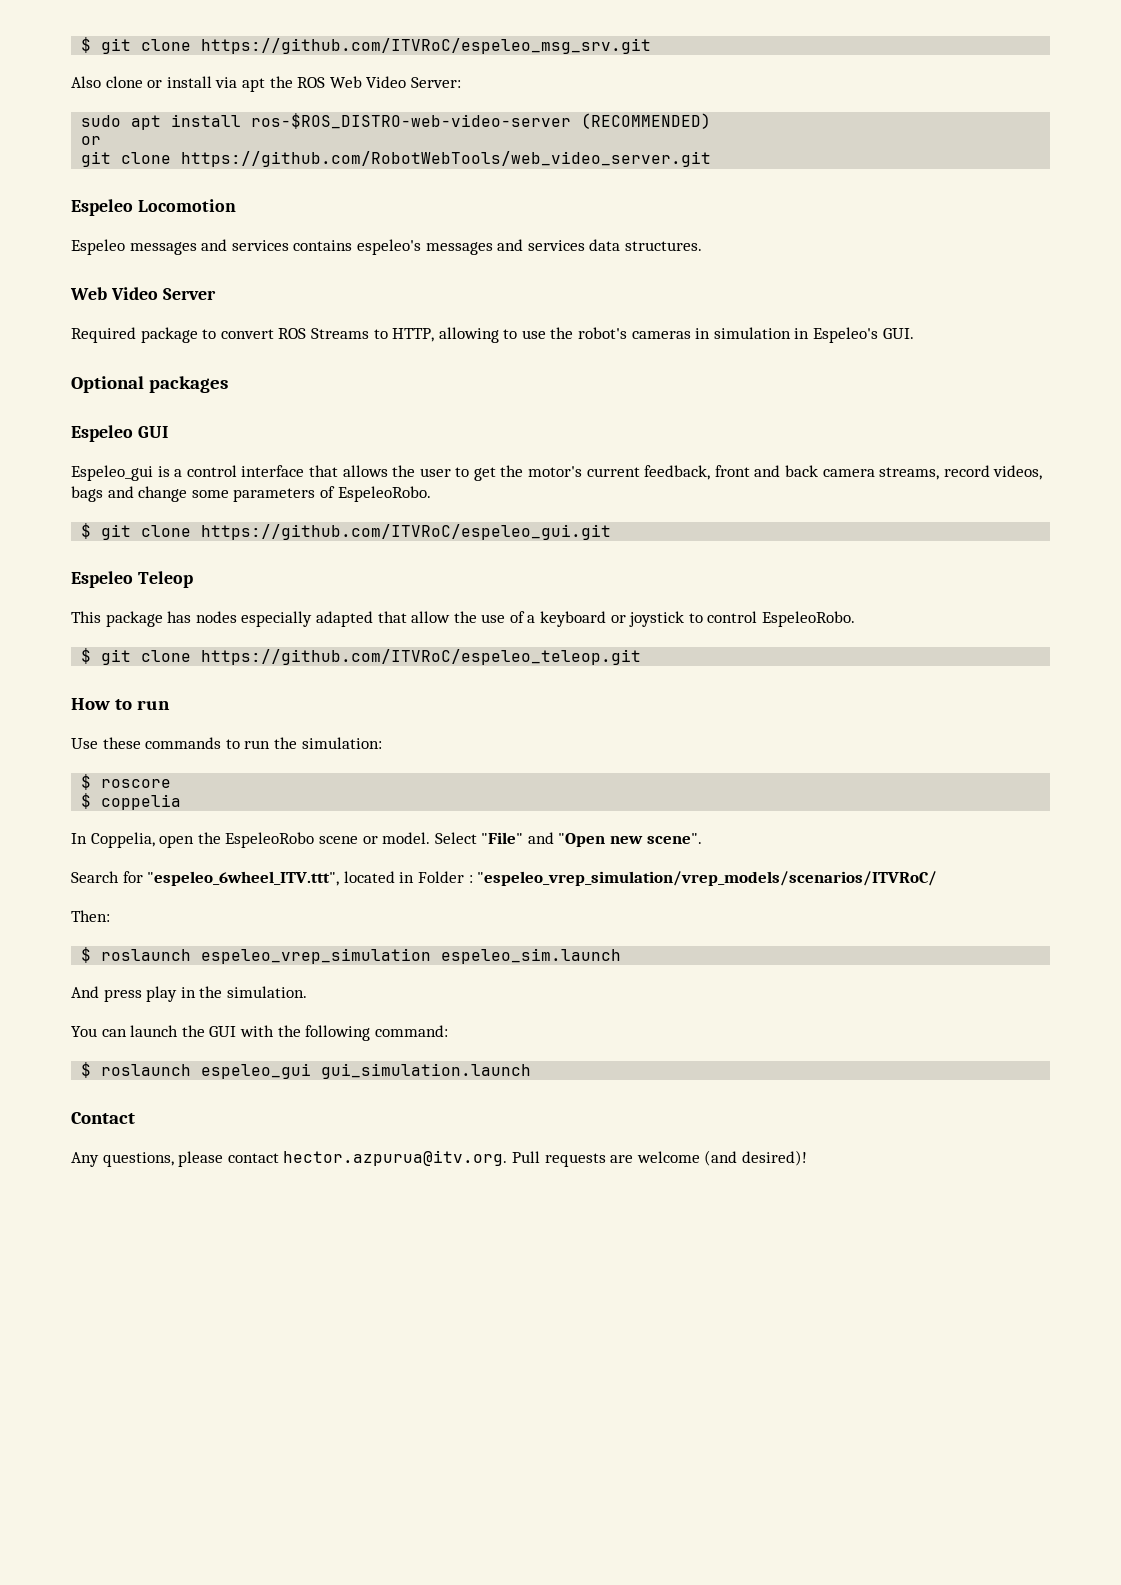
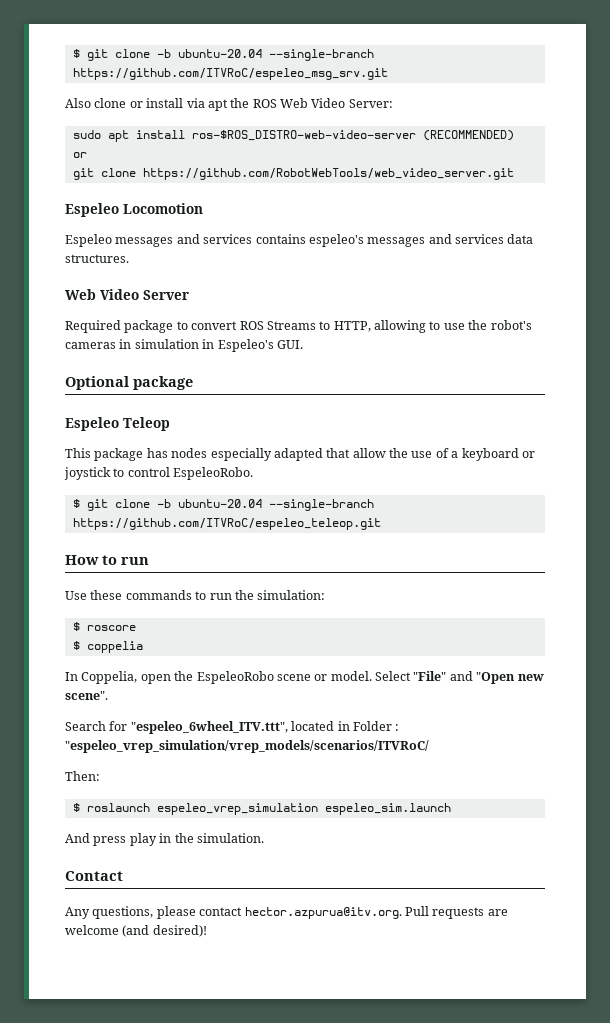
- $ git clone https://github.com/ITVRoC/espeleo_msg_srv.git
+ $ git clone -b ubuntu-20.04 --single-branch https://github.com/ITVRoC/espeleo_msg_srv.git
- Optional packages
- Espeleo GUI
- Espeleo_gui is a control interface that allows the user to get the motor's current feedback, front and back camera streams, record videos, bags and change some parameters of EspeleoRobo.
- $ git clone https://github.com/ITVRoC/espeleo_gui.git
+ Optional package
- $ git clone https://github.com/ITVRoC/espeleo_teleop.git
+ $ git clone -b ubuntu-20.04 --single-branch https://github.com/ITVRoC/espeleo_teleop.git
- You can launch the GUI with the following command:
- $ roslaunch espeleo_gui gui_simulation.launch

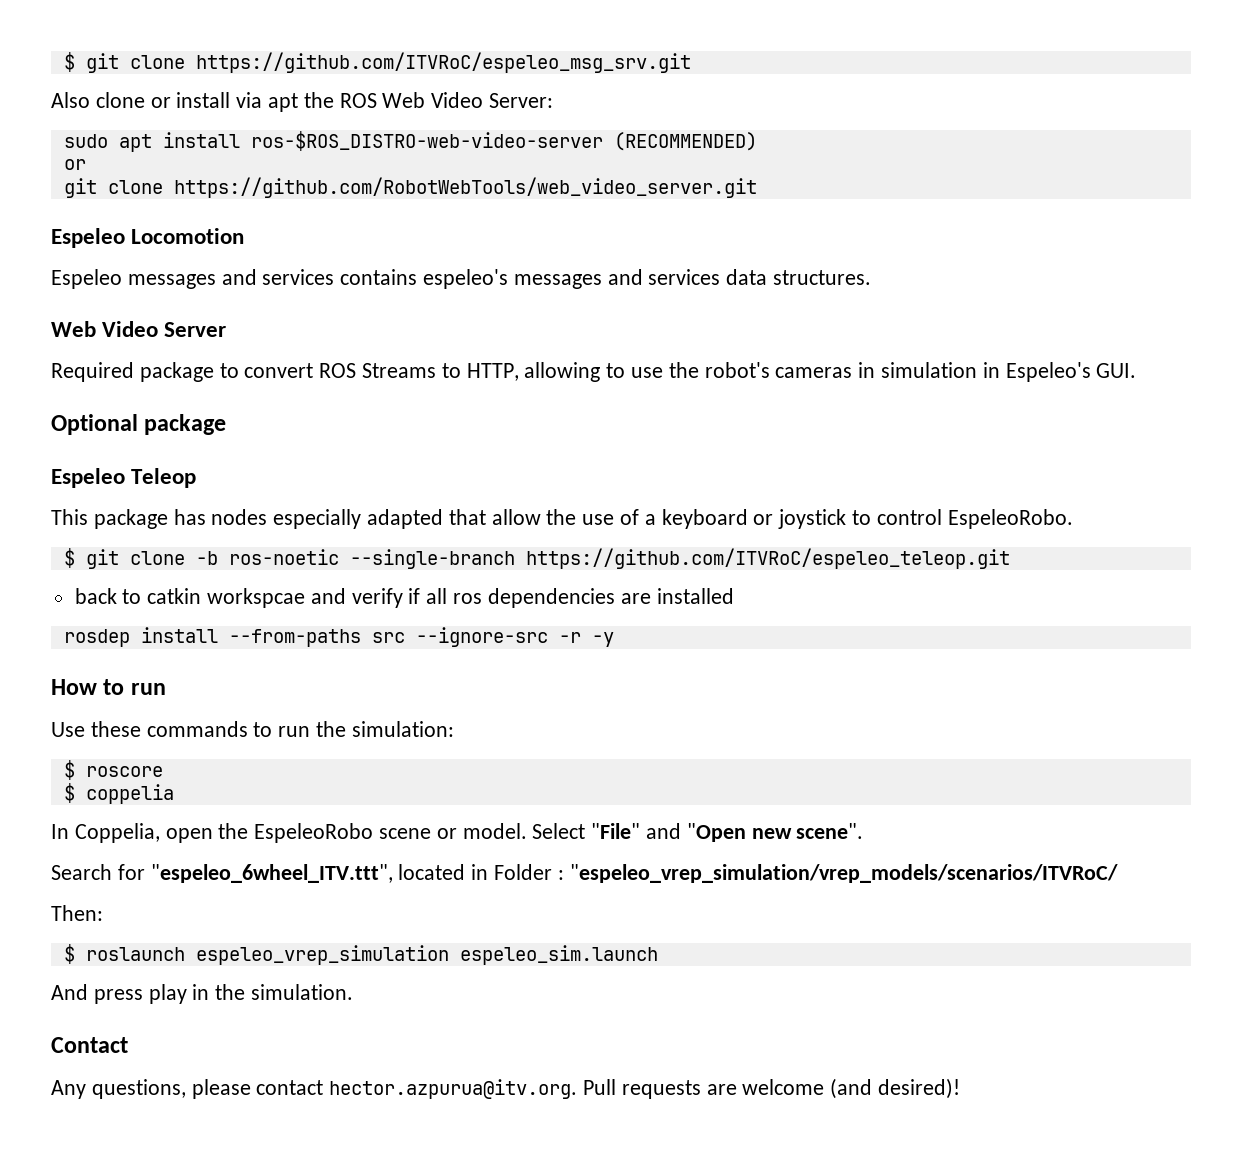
- $ git clone -b ubuntu-20.04 --single-branch https://github.com/ITVRoC/espeleo_msg_srv.git
+ $ git clone https://github.com/ITVRoC/espeleo_msg_srv.git
- $ git clone -b ubuntu-20.04 --single-branch https://github.com/ITVRoC/espeleo_teleop.git
+ $ git clone -b ros-noetic --single-branch https://github.com/ITVRoC/espeleo_teleop.git
+ back to catkin workspcae and verify if all ros dependencies are installed
+ rosdep install --from-paths src --ignore-src -r -y

